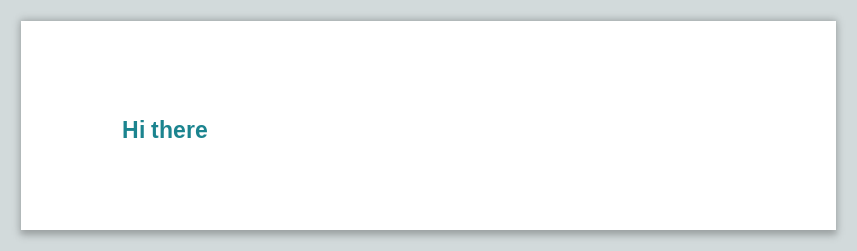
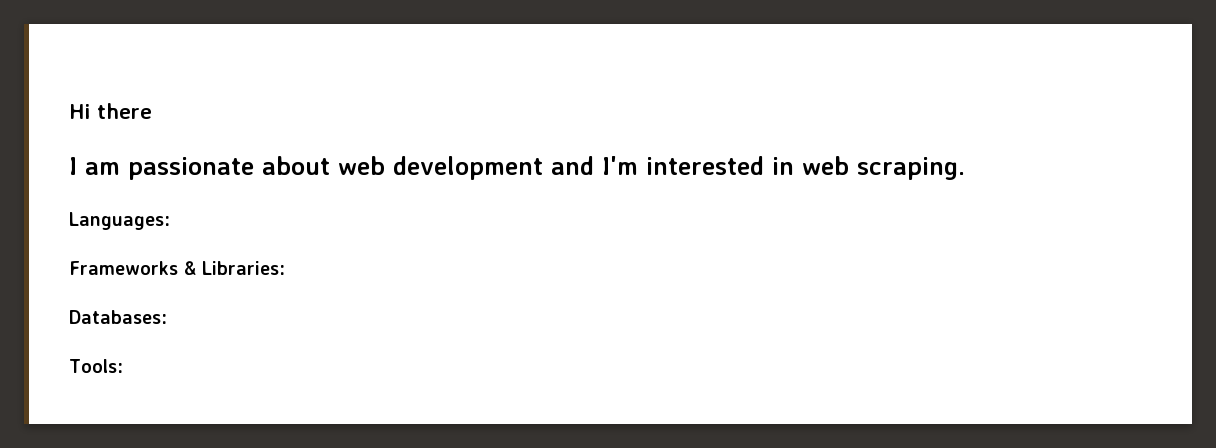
+ I am passionate about web development and I'm interested in web scraping.
+ Languages:
+ Frameworks & Libraries:
+ Databases:
+ Tools:

